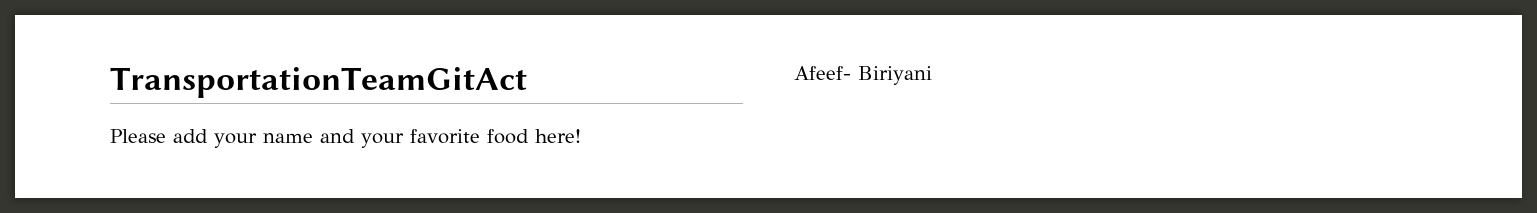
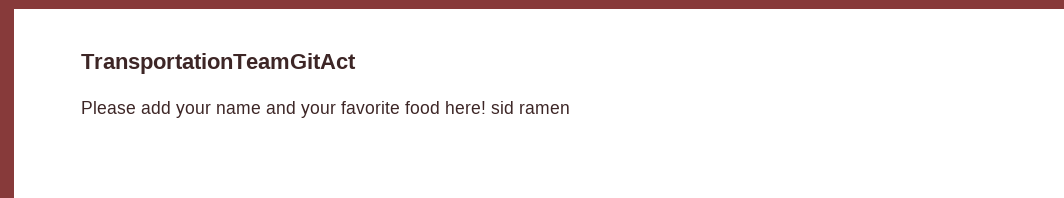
- Please add your name and your favorite food here!
- Afeef- Biriyani
+ Please add your name and your favorite food here! sid ramen

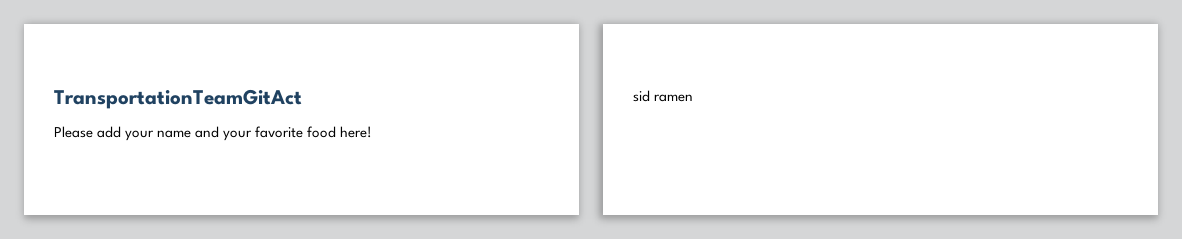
- Please add your name and your favorite food here! sid ramen
+ Please add your name and your favorite food here!
+ sid ramen

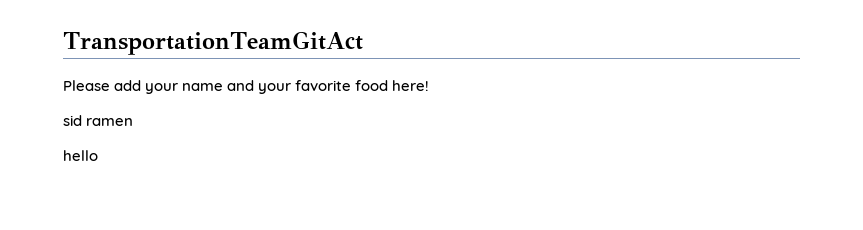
+ hello

